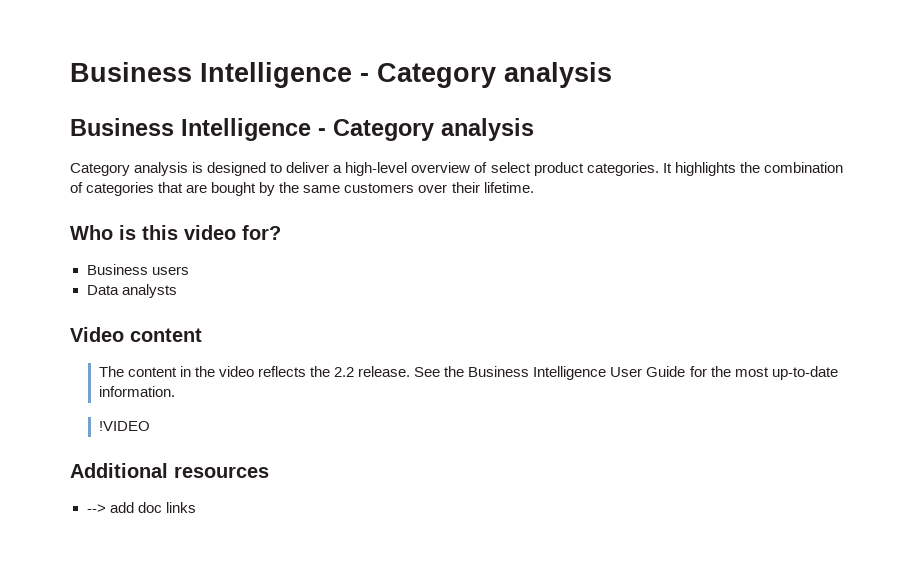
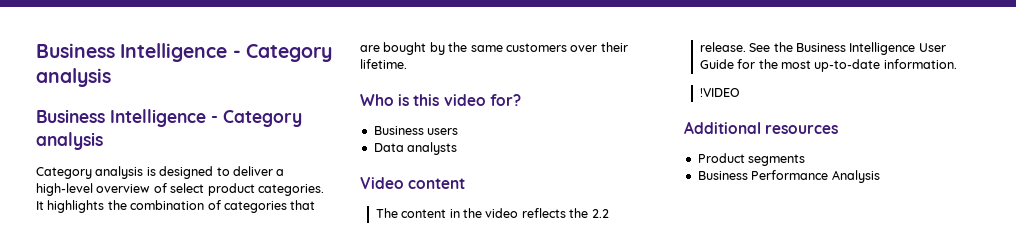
- --> add doc links
+ Product segments
+ Business Performance Analysis

